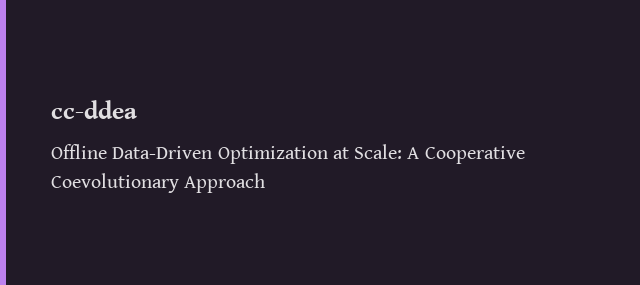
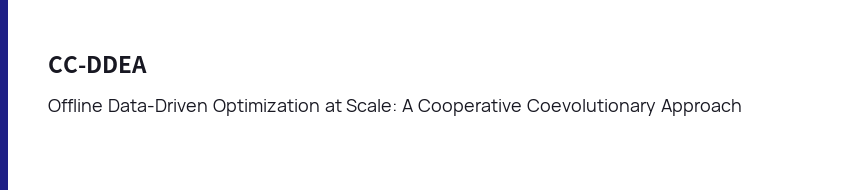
- cc-ddea
+ CC-DDEA

